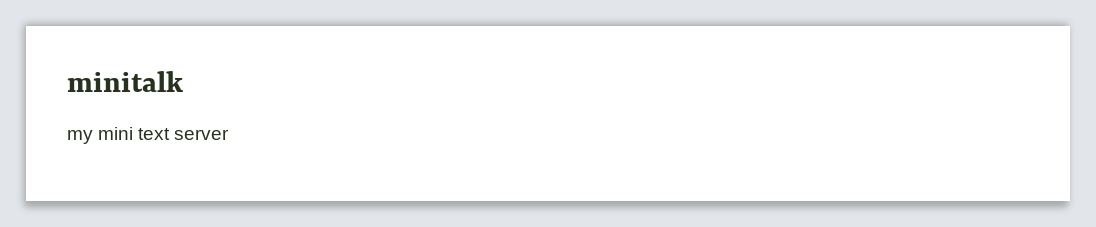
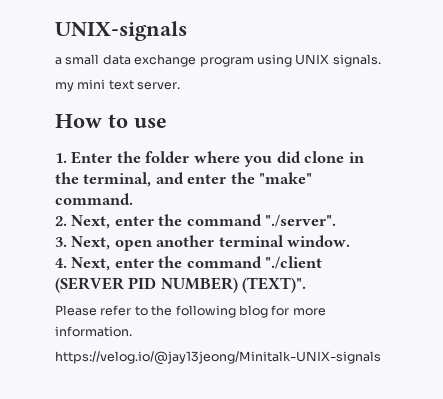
- minitalk
- my mini text server
+ UNIX-signals
+ a small data exchange program using UNIX signals.
+ my mini text server.
+ How to use
+ 1. Enter the folder where you did clone in the terminal, and enter the "make" command.
+ 2. Next, enter the command "./server".
+ 3. Next, open another terminal window.
+ 4. Next, enter the command "./client (SERVER PID NUMBER) (TEXT)".
+ Please refer to the following blog for more information.
+ https://velog.io/@jay13jeong/Minitalk-UNIX-signals

